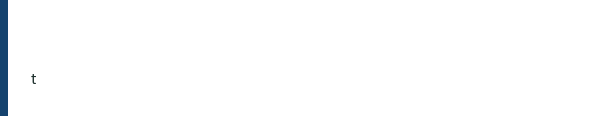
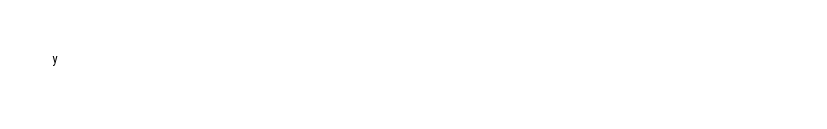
- t
+ y

